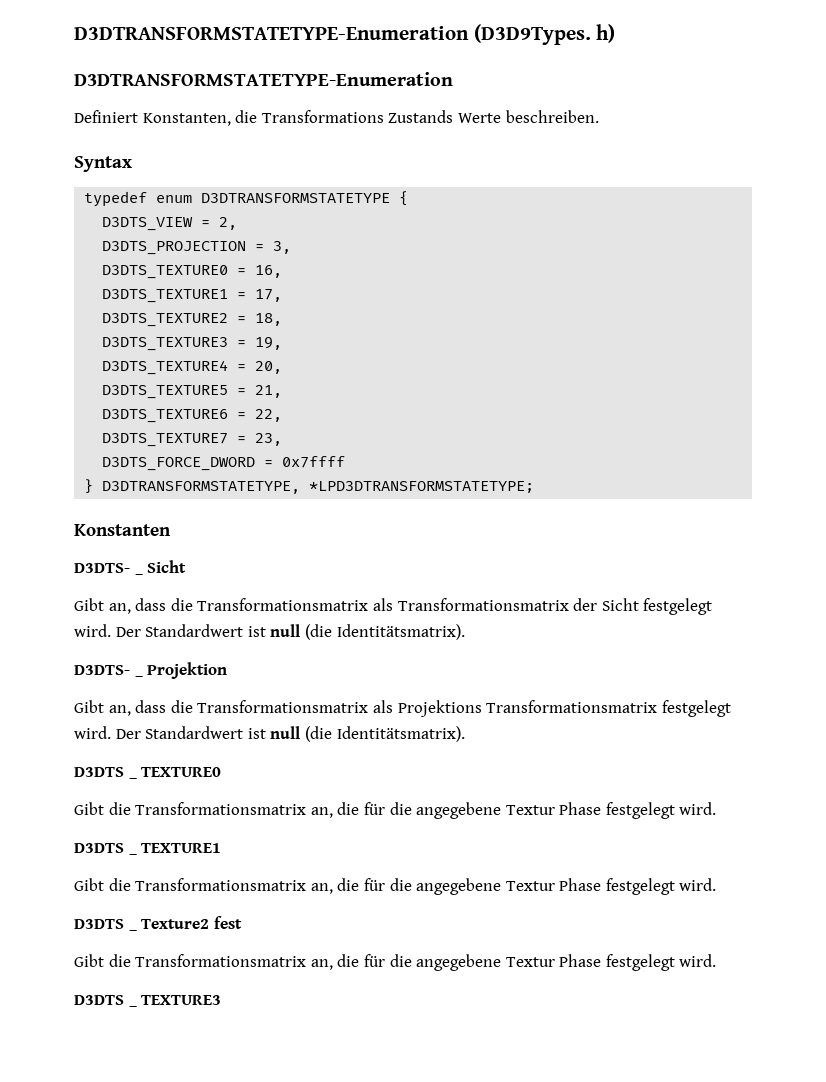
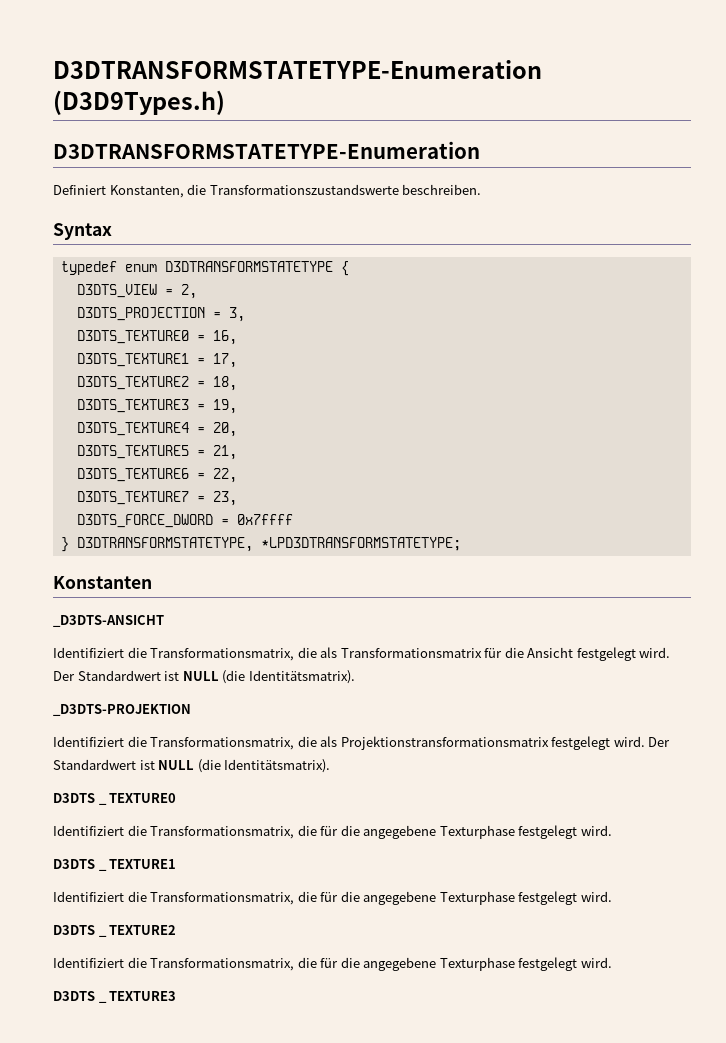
- D3DTRANSFORMSTATETYPE-Enumeration (D3D9Types. h)
+ D3DTRANSFORMSTATETYPE-Enumeration (D3D9Types.h)
- Definiert Konstanten, die Transformations Zustands Werte beschreiben.
+ Definiert Konstanten, die Transformationszustandswerte beschreiben.
- D3DTS- _ Sicht
- Gibt an, dass die Transformationsmatrix als Transformationsmatrix der Sicht festgelegt wird. Der Standardwert ist null (die Identitätsmatrix).
- D3DTS- _ Projektion
- Gibt an, dass die Transformationsmatrix als Projektions Transformationsmatrix festgelegt wird. Der Standardwert ist null (die Identitätsmatrix).
+ _D3DTS-ANSICHT
+ Identifiziert die Transformationsmatrix, die als Transformationsmatrix für die Ansicht festgelegt wird. Der Standardwert ist NULL (die Identitätsmatrix).
+ _D3DTS-PROJEKTION
+ Identifiziert die Transformationsmatrix, die als Projektionstransformationsmatrix festgelegt wird. Der Standardwert ist NULL (die Identitätsmatrix).
  D3DTS _ TEXTURE0
- Gibt die Transformationsmatrix an, die für die angegebene Textur Phase festgelegt wird.
+ Identifiziert die Transformationsmatrix, die für die angegebene Texturphase festgelegt wird.
  D3DTS _ TEXTURE1
- Gibt die Transformationsmatrix an, die für die angegebene Textur Phase festgelegt wird.
- D3DTS _ Texture2 fest
- Gibt die Transformationsmatrix an, die für die angegebene Textur Phase festgelegt wird.
+ Identifiziert die Transformationsmatrix, die für die angegebene Texturphase festgelegt wird.
+ D3DTS _ TEXTURE2
+ Identifiziert die Transformationsmatrix, die für die angegebene Texturphase festgelegt wird.

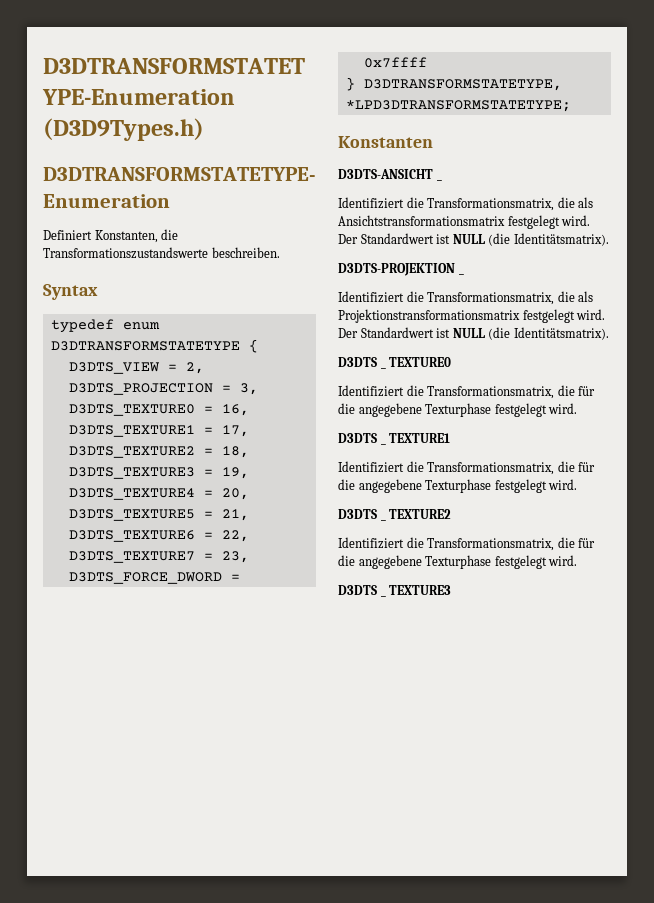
- _D3DTS-ANSICHT
- Identifiziert die Transformationsmatrix, die als Transformationsmatrix für die Ansicht festgelegt wird. Der Standardwert ist NULL (die Identitätsmatrix).
- _D3DTS-PROJEKTION
+ D3DTS-ANSICHT _
+ Identifiziert die Transformationsmatrix, die als Ansichtstransformationsmatrix festgelegt wird. Der Standardwert ist NULL (die Identitätsmatrix).
+ D3DTS-PROJEKTION _

